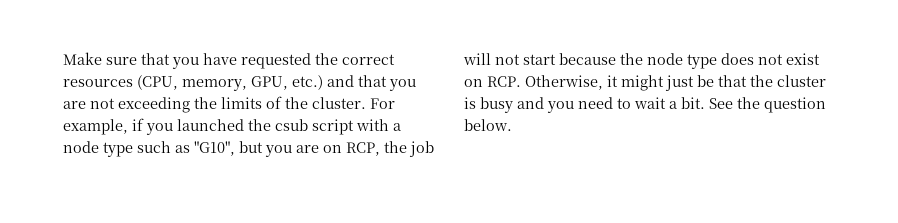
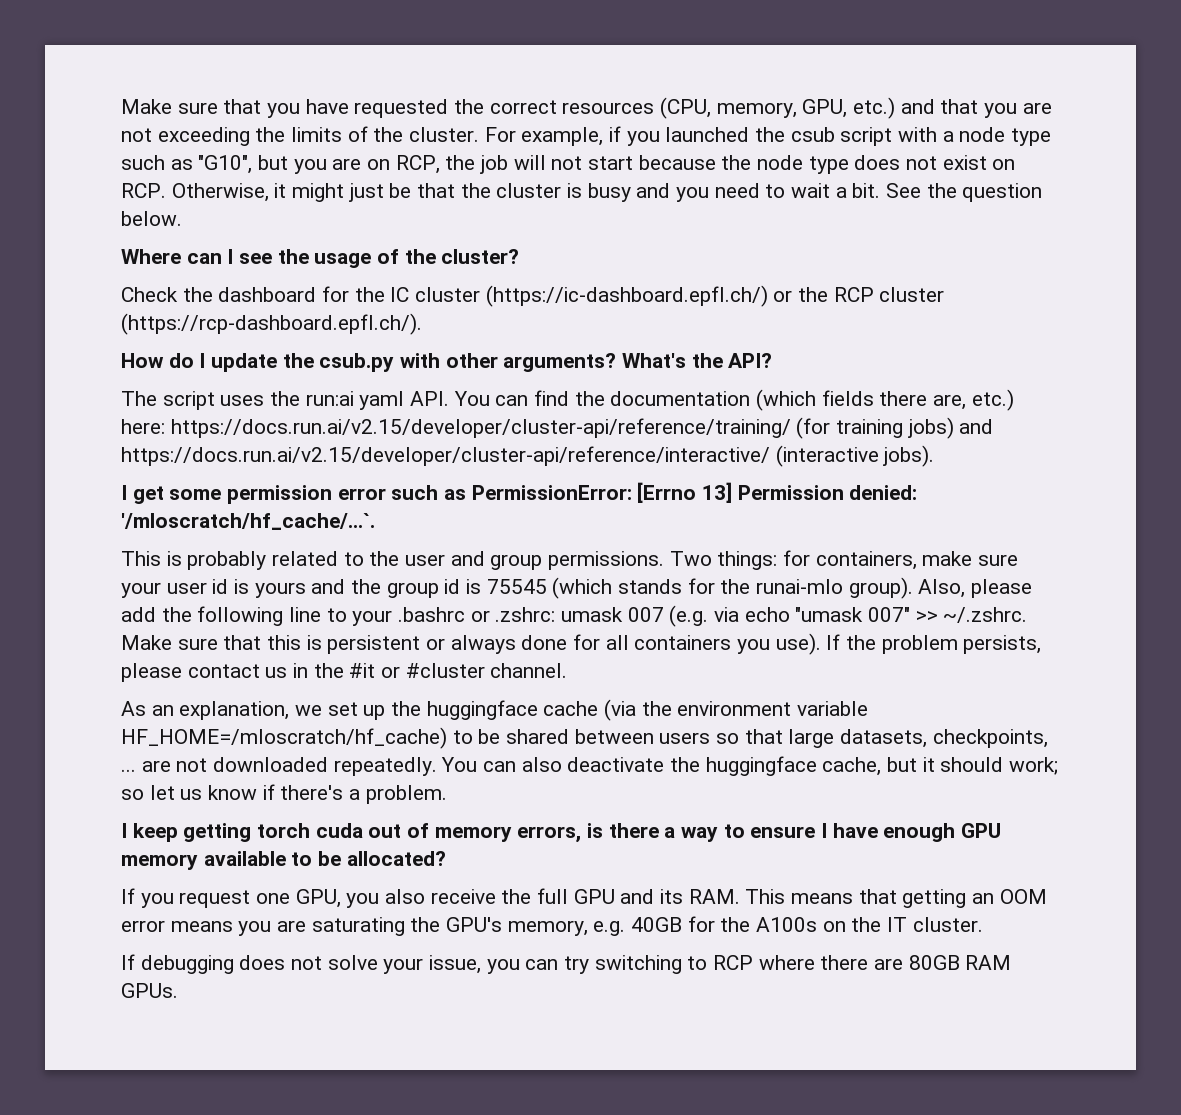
+ Where can I see the usage of the cluster?
+ Check the dashboard for the IC cluster (https://ic-dashboard.epfl.ch/) or the RCP cluster (https://rcp-dashboard.epfl.ch/).
+ How do I update the csub.py with other arguments? What's the API?
+ The script uses the run:ai yaml API. You can find the documentation (which fields there are, etc.) here: https://docs.run.ai/v2.15/developer/cluster-api/reference/training/ (for training jobs) and https://docs.run.ai/v2.15/developer/cluster-api/reference/interactive/ (interactive jobs).
+ I get some permission error such as PermissionError: [Errno 13] Permission denied: '/mloscratch/hf_cache/...`.
+ This is probably related to the user and group permissions. Two things: for containers, make sure your user id is yours and the group id is 75545 (which stands for the runai-mlo group). Also, please add the following line to your .bashrc or .zshrc: umask 007 (e.g. via echo "umask 007" >> ~/.zshrc. Make sure that this is persistent or always done for all containers you use). If the problem persists, please contact us in the #it or #cluster channel.
+ As an explanation, we set up the huggingface cache (via the environment variable HF_HOME=/mloscratch/hf_cache) to be shared between users so that large datasets, checkpoints, ... are not downloaded repeatedly. You can also deactivate the huggingface cache, but it should work; so let us know if there's a problem.
+ I keep getting torch cuda out of memory errors, is there a way to ensure I have enough GPU memory available to be allocated?
+ If you request one GPU, you also receive the full GPU and its RAM. This means that getting an OOM error means you are saturating the GPU's memory, e.g. 40GB for the A100s on the IT cluster.
+ If debugging does not solve your issue, you can try switching to RCP where there are 80GB RAM GPUs.

